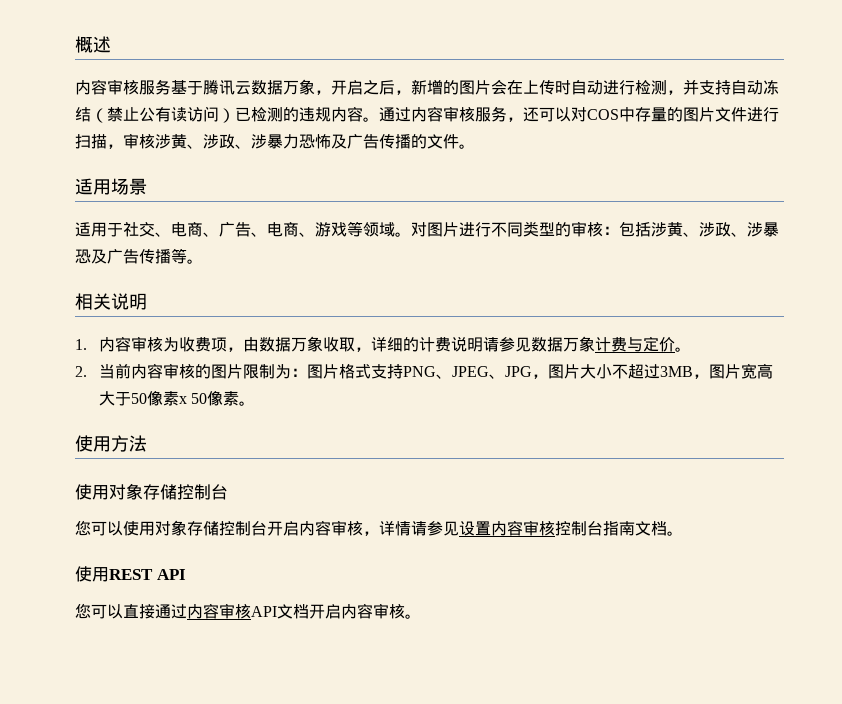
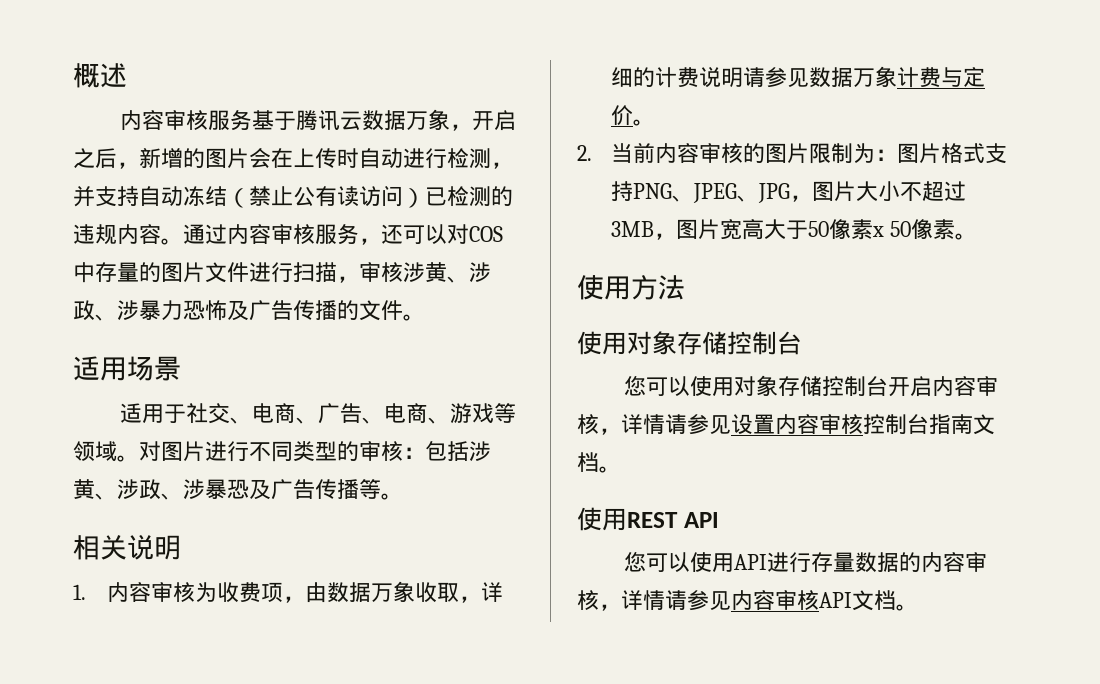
- 您可以直接通过内容审核API文档开启内容审核。
+ 您可以使用API进行存量数据的内容审核，详情请参见内容审核API文档。

